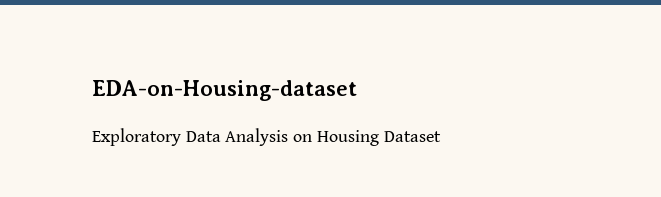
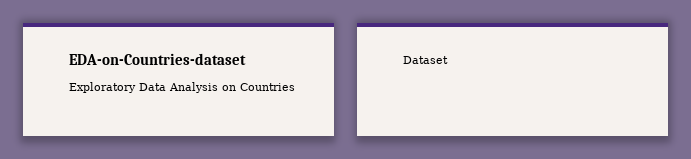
- EDA-on-Housing-dataset
+ EDA-on-Countries-dataset
- Exploratory Data Analysis on Housing Dataset
+ Exploratory Data Analysis on Countries Dataset

